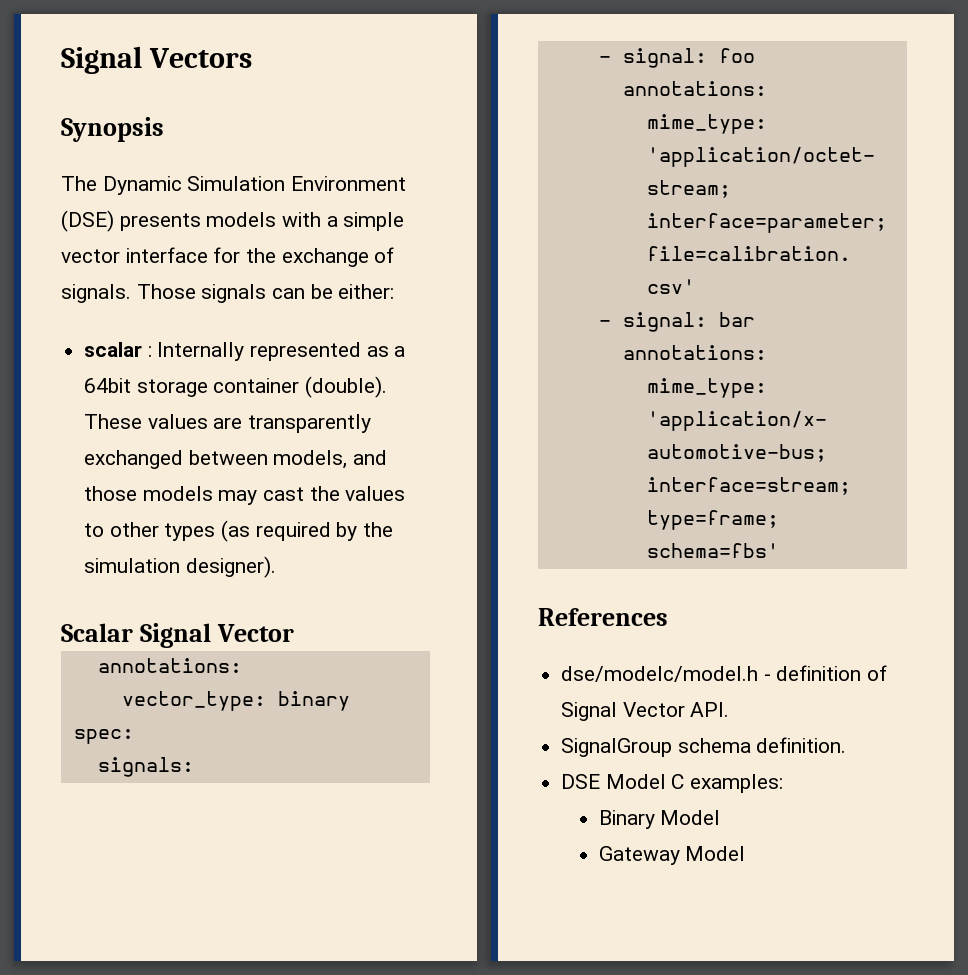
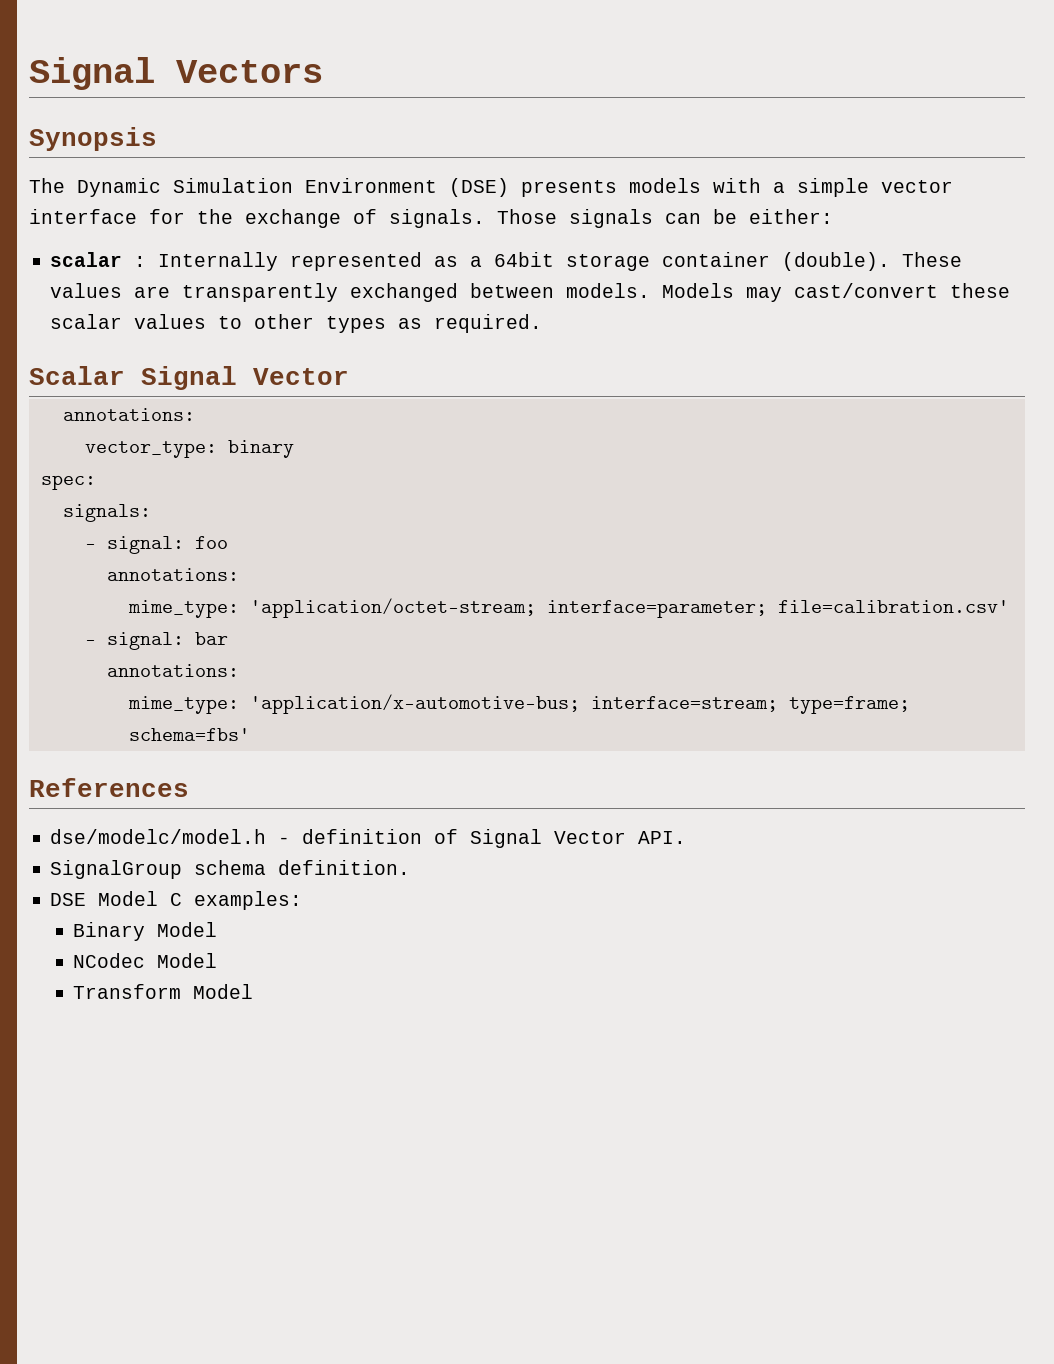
- These values are transparently exchanged between models, and those models may cast the values to other types (as required by the simulation designer).
+ These values are transparently exchanged between models. Models may cast/convert these scalar values to other types as required.
- Gateway Model
+ NCodec Model
+ Transform Model

